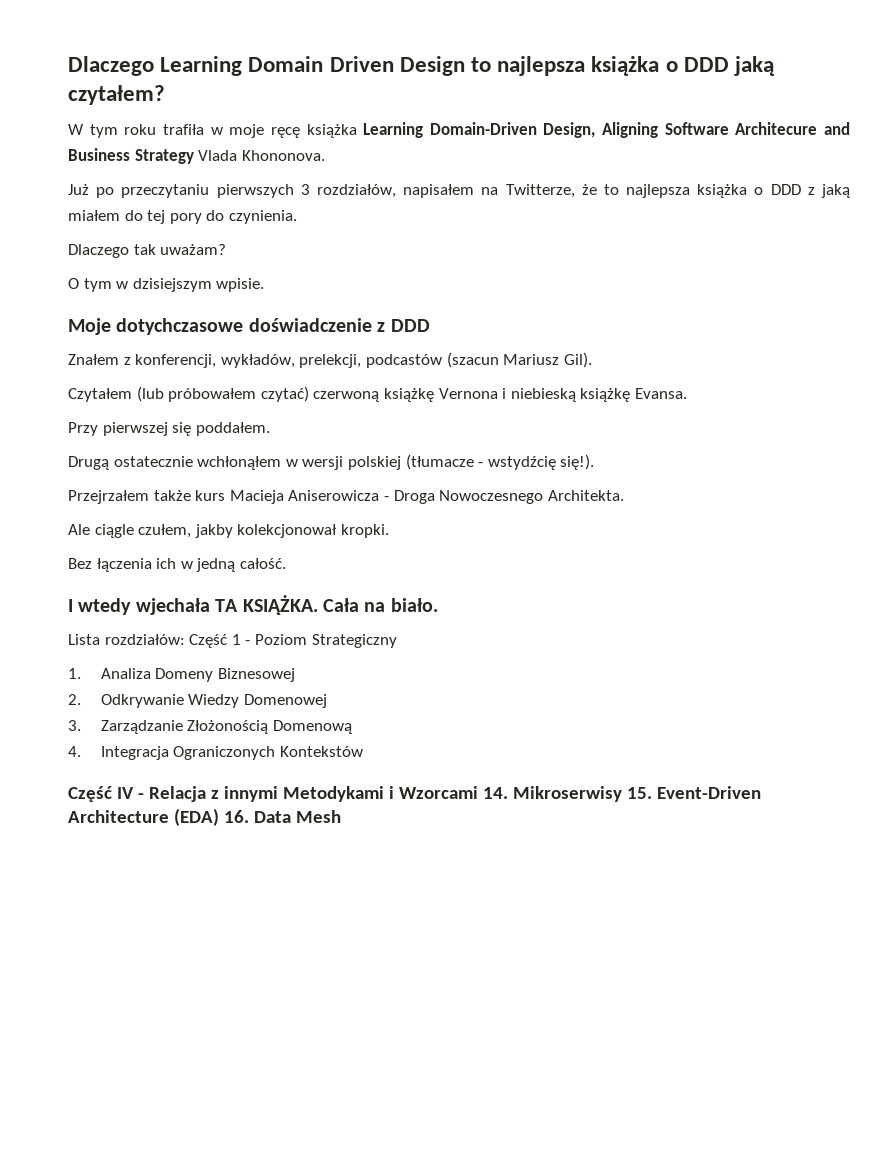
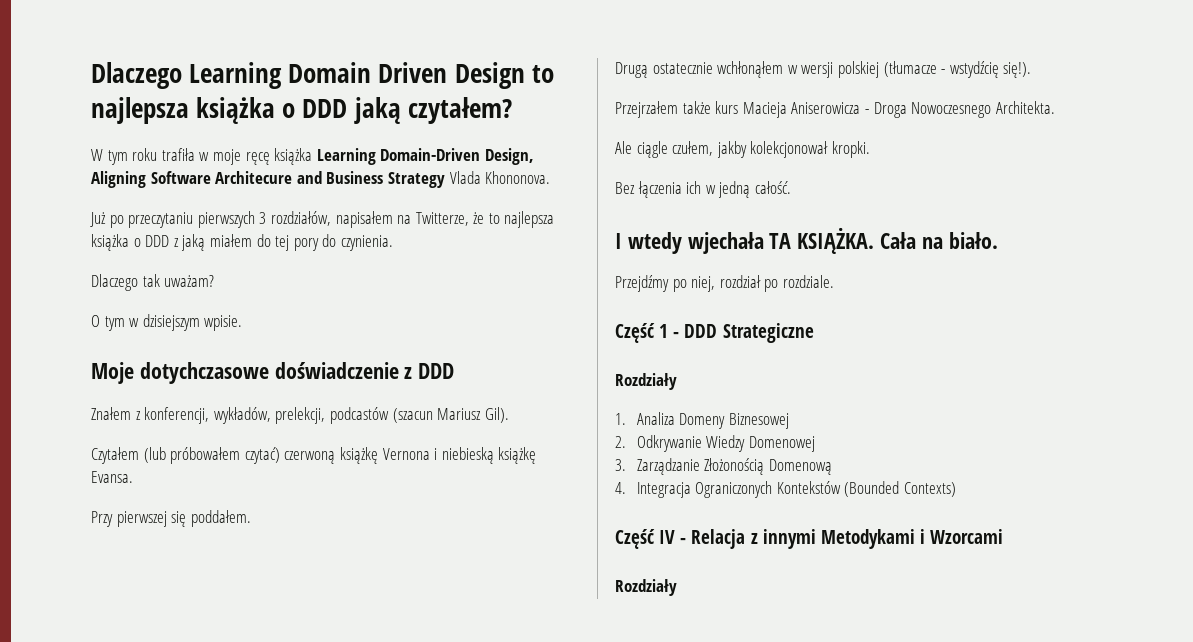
- Lista rozdziałów: Część 1 - Poziom Strategiczny
+ Przejdźmy po niej, rozdział po rozdziale.
+ Część 1 - DDD Strategiczne
+ Rozdziały
- 4. Integracja Ograniczonych Kontekstów
+ 4. Integracja Ograniczonych Kontekstów (Bounded Contexts)
- Część IV - Relacja z innymi Metodykami i Wzorcami 14. Mikroserwisy 15. Event-Driven Architecture (EDA) 16. Data Mesh
+ Część IV - Relacja z innymi Metodykami i Wzorcami
+ Rozdziały

